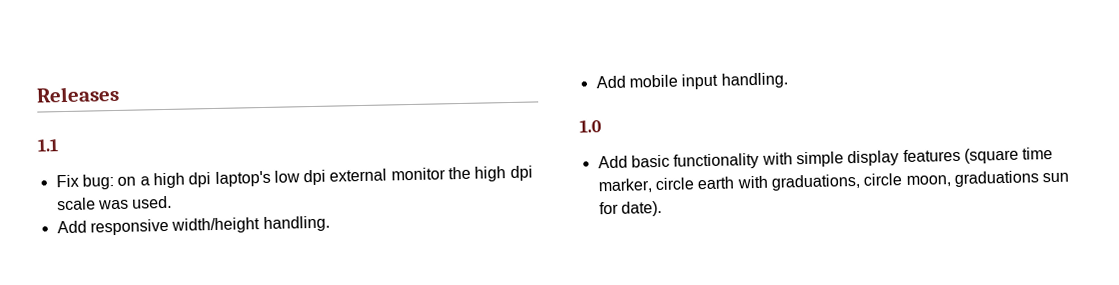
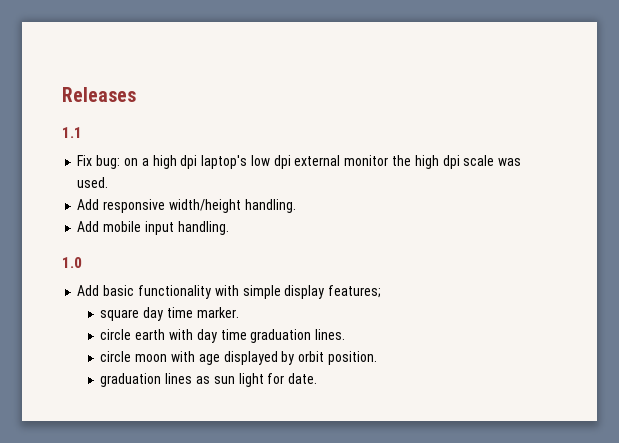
- Add basic functionality with simple display features (square time marker, circle earth with graduations, circle moon, graduations sun for date).
+ Add basic functionality with simple display features;
+ square day time marker.
+ circle earth with day time graduation lines.
+ circle moon with age displayed by orbit position.
+ graduation lines as sun light for date.

